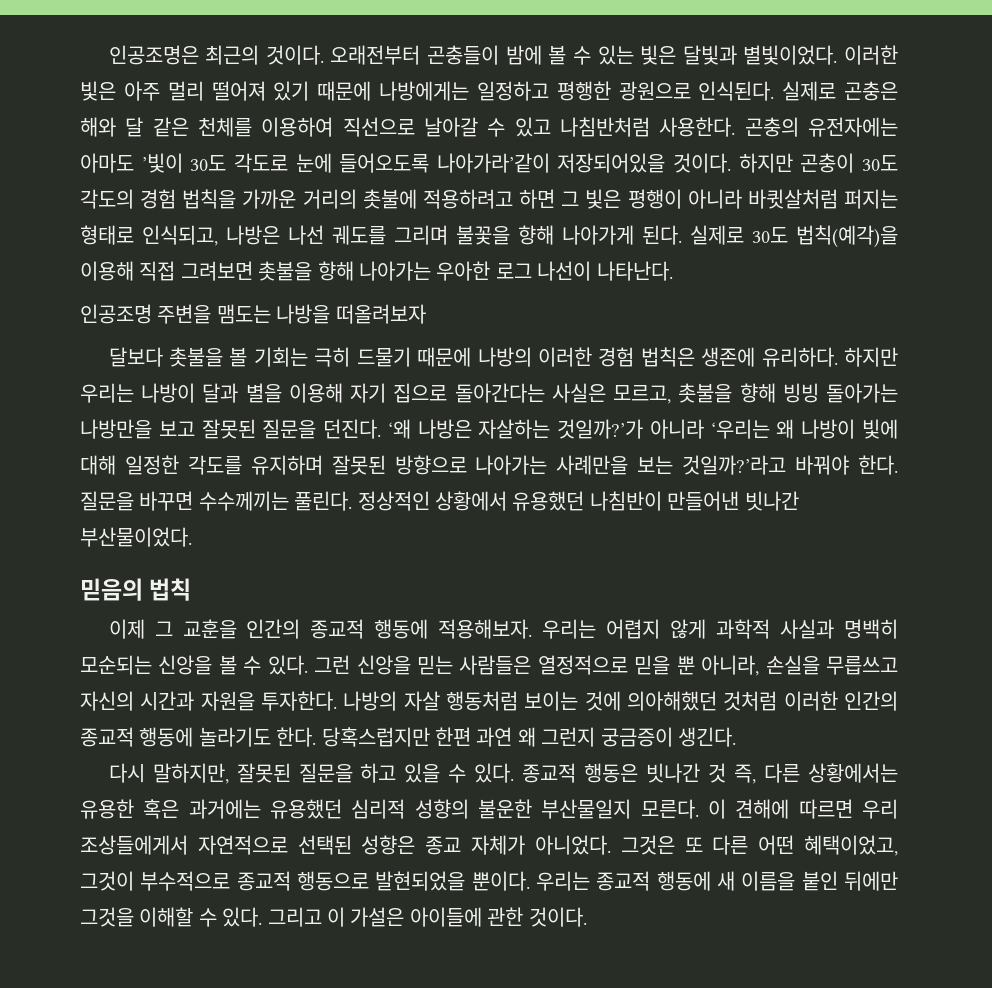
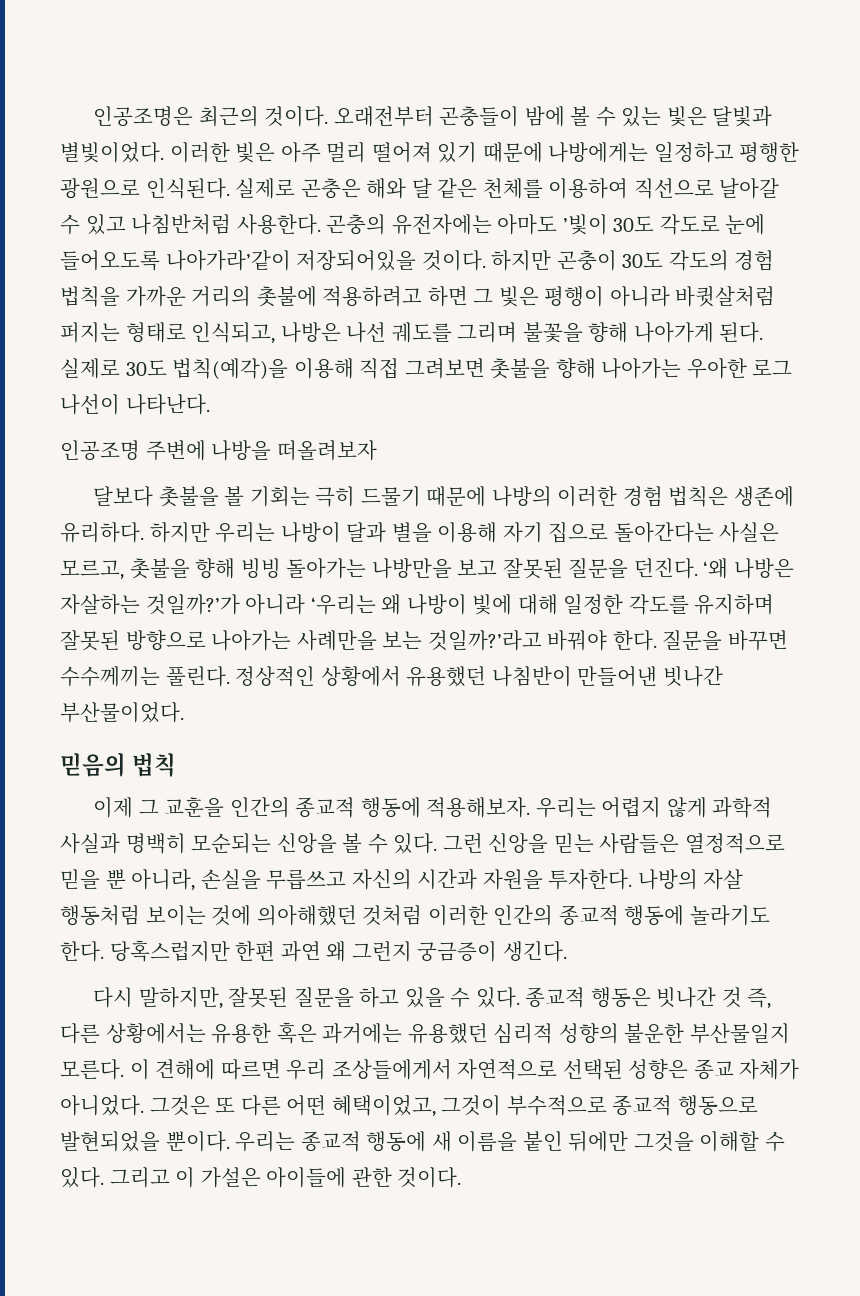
- 인공조명 주변을 맴도는 나방을 떠올려보자
+ 인공조명 주변에 나방을 떠올려보자

